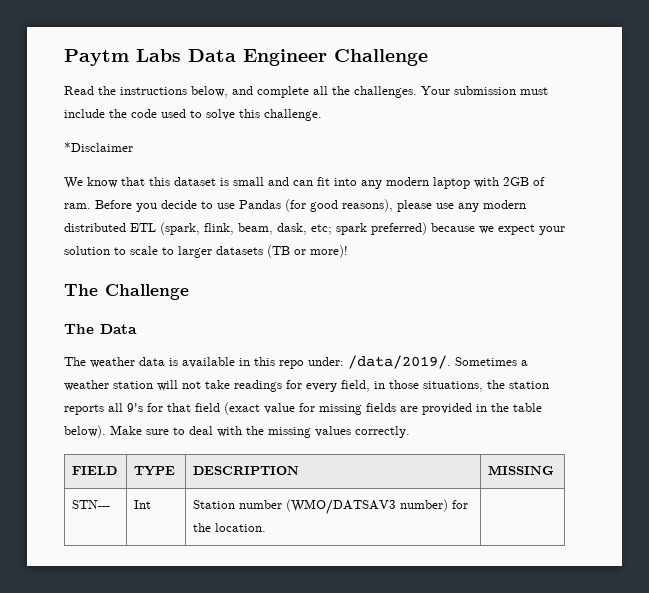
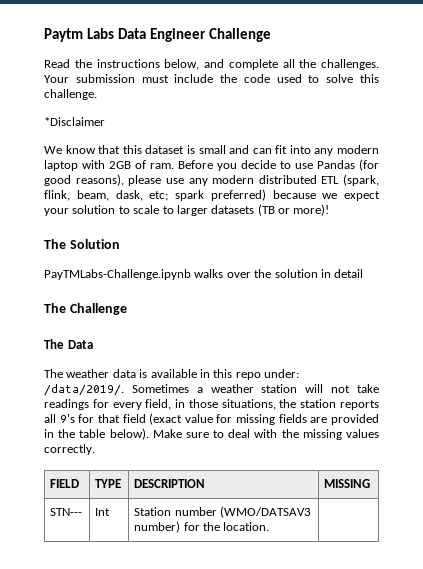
+ The Solution
+ PayTMLabs-Challenge.ipynb walks over the solution in detail

